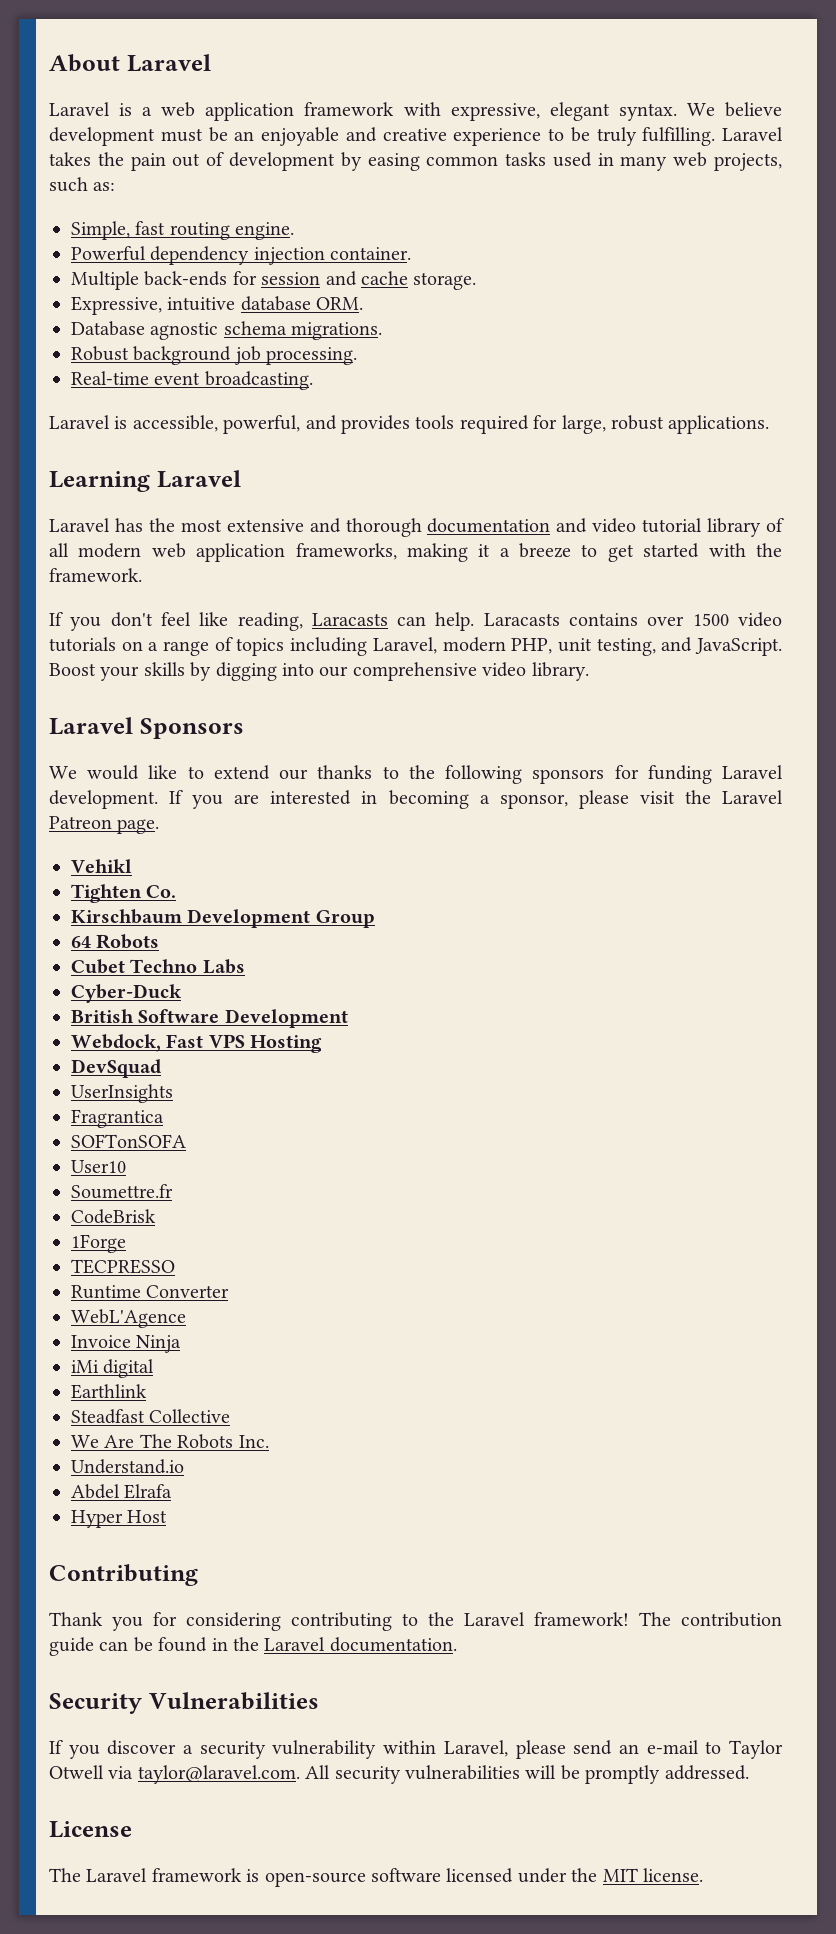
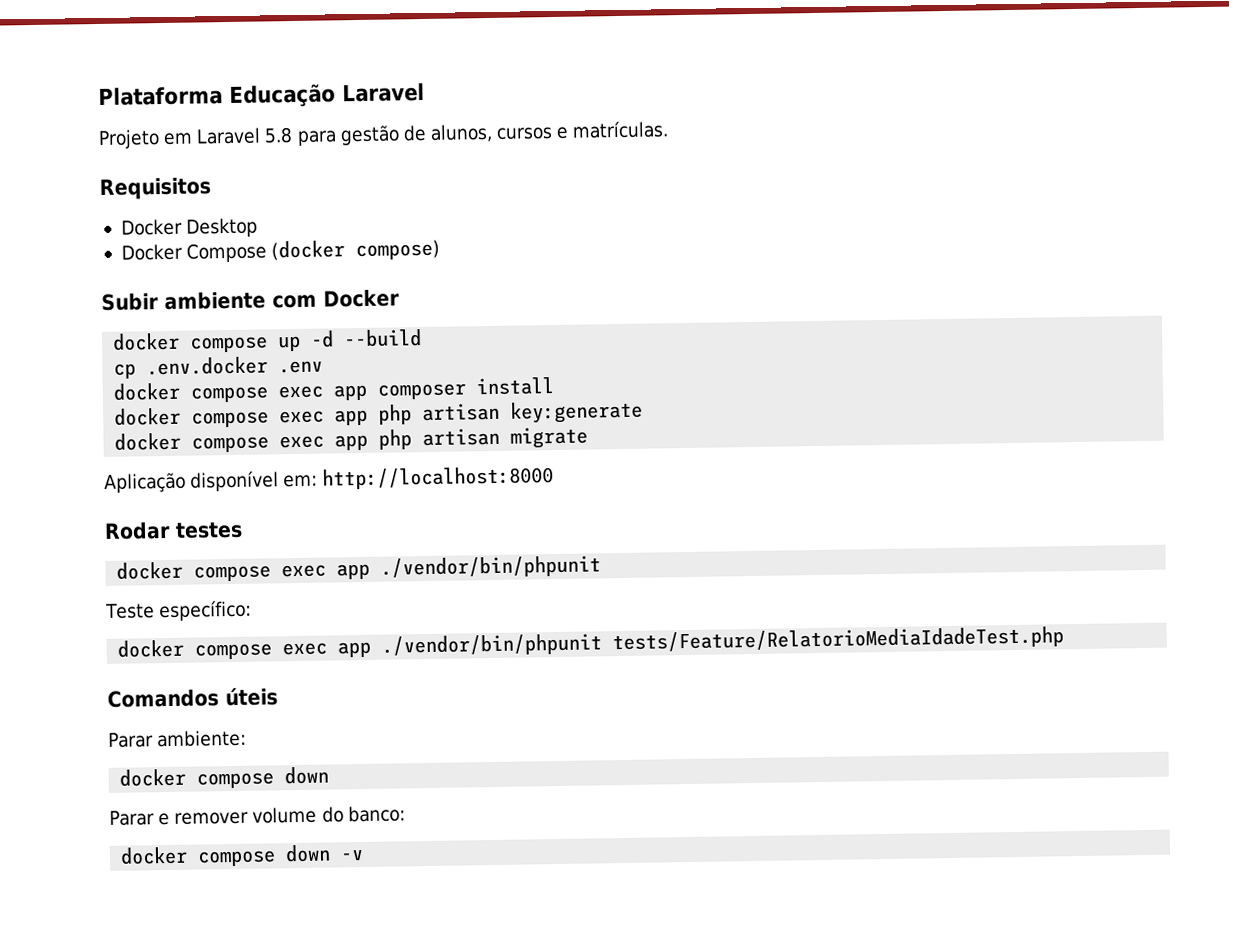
- About Laravel
- Laravel is a web application framework with expressive, elegant syntax. We believe development must be an enjoyable and creative experience to be truly fulfilling. Laravel takes the pain out of development by easing common tasks used in many web projects, such as:
- Simple, fast routing engine.
- Powerful dependency injection container.
- Multiple back-ends for session and cache storage.
- Expressive, intuitive database ORM.
- Database agnostic schema migrations.
- Robust background job processing.
- Real-time event broadcasting.
- Laravel is accessible, powerful, and provides tools required for large, robust applications.
- Learning Laravel
- Laravel has the most extensive and thorough documentation and video tutorial library of all modern web application frameworks, making it a breeze to get started with the framework.
- If you don't feel like reading, Laracasts can help. Laracasts contains over 1500 video tutorials on a range of topics including Laravel, modern PHP, unit testing, and JavaScript. Boost your skills by digging into our comprehensive video library.
- Laravel Sponsors
- We would like to extend our thanks to the following sponsors for funding Laravel development. If you are interested in becoming a sponsor, please visit the Laravel Patreon page.
- Vehikl
- Tighten Co.
- Kirschbaum Development Group
- 64 Robots
- Cubet Techno Labs
- Cyber-Duck
- British Software Development
- Webdock, Fast VPS Hosting
- DevSquad
- UserInsights
- Fragrantica
- SOFTonSOFA
- User10
- Soumettre.fr
- CodeBrisk
- 1Forge
- TECPRESSO
- Runtime Converter
- WebL'Agence
- Invoice Ninja
- iMi digital
- Earthlink
- Steadfast Collective
- We Are The Robots Inc.
- Understand.io
- Abdel Elrafa
- Hyper Host
- Contributing
- Thank you for considering contributing to the Laravel framework! The contribution guide can be found in the Laravel documentation.
- Security Vulnerabilities
- If you discover a security vulnerability within Laravel, please send an e-mail to Taylor Otwell via taylor@laravel.com. All security vulnerabilities will be promptly addressed.
- License
- The Laravel framework is open-source software licensed under the MIT license.
+ Plataforma Educação Laravel
+ Projeto em Laravel 5.8 para gestão de alunos, cursos e matrículas.
+ Requisitos
+ Docker Desktop
+ Docker Compose (docker compose)
+ Subir ambiente com Docker
+ docker compose up -d --build
+ cp .env.docker .env
+ docker compose exec app composer install
+ docker compose exec app php artisan key:generate
+ docker compose exec app php artisan migrate
+ Aplicação disponível em: http://localhost:8000
+ Rodar testes
+ docker compose exec app ./vendor/bin/phpunit
+ Teste específico:
+ docker compose exec app ./vendor/bin/phpunit tests/Feature/RelatorioMediaIdadeTest.php
+ Comandos úteis
+ Parar ambiente:
+ docker compose down
+ Parar e remover volume do banco:
+ docker compose down -v

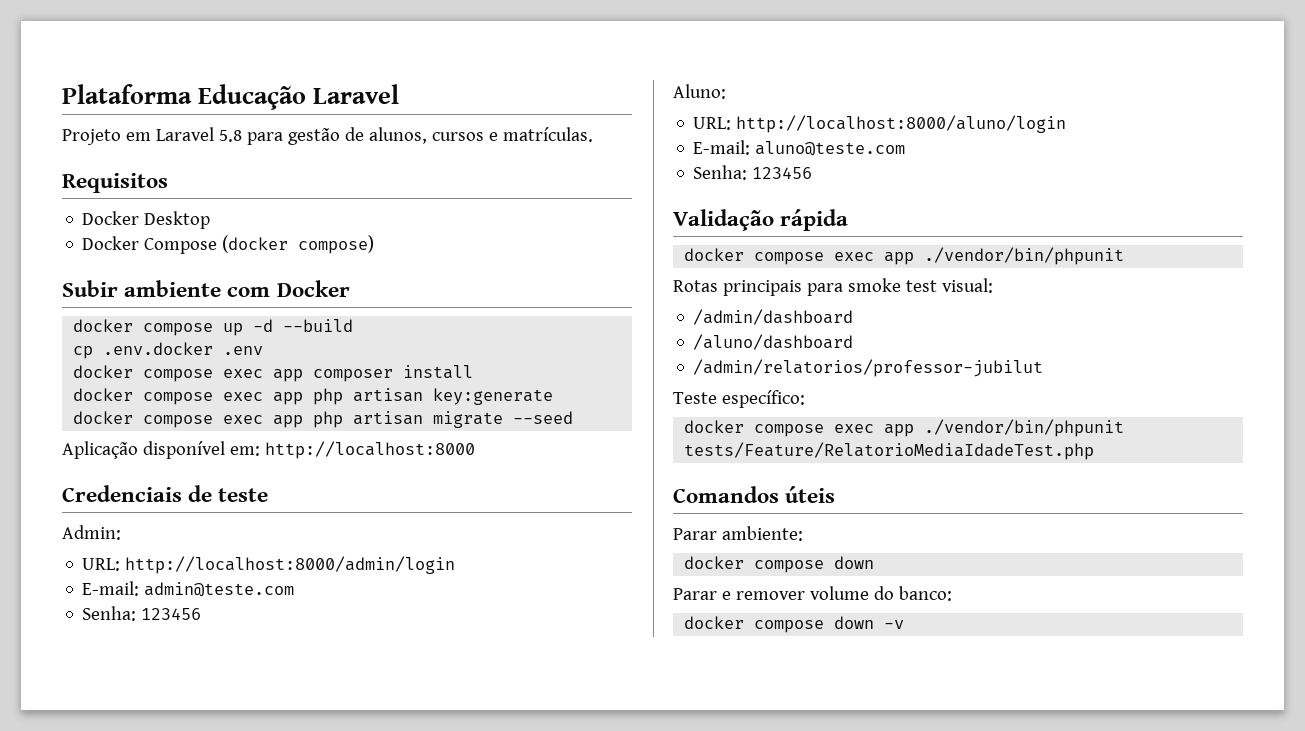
- docker compose exec app php artisan migrate
+ docker compose exec app php artisan migrate --seed
- Rodar testes
+ Credenciais de teste
+ Admin:
+ URL: http://localhost:8000/admin/login
+ E-mail: admin@teste.com
+ Senha: 123456
+ Aluno:
+ URL: http://localhost:8000/aluno/login
+ E-mail: aluno@teste.com
+ Senha: 123456
+ Validação rápida
  docker compose exec app ./vendor/bin/phpunit
+ Rotas principais para smoke test visual:
+ /admin/dashboard
+ /aluno/dashboard
+ /admin/relatorios/professor-jubilut

